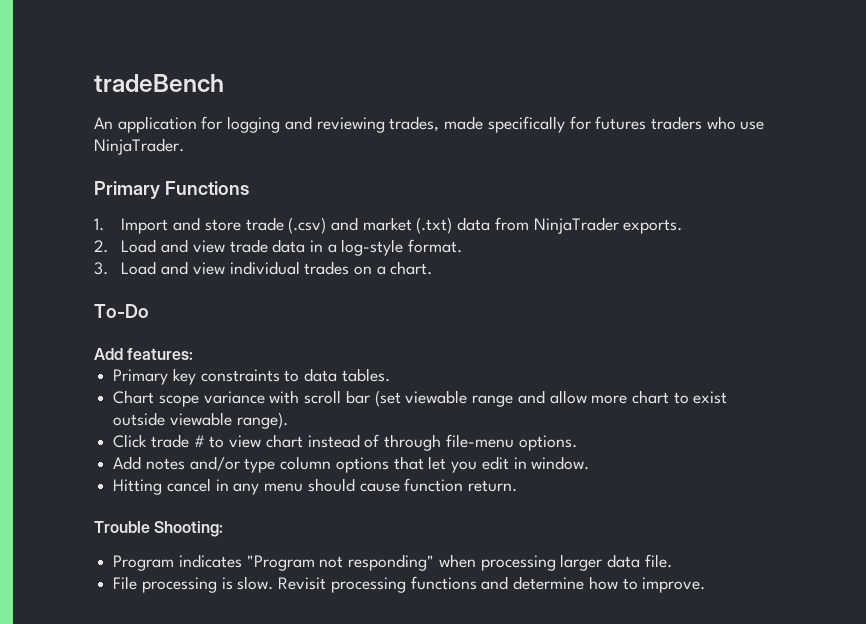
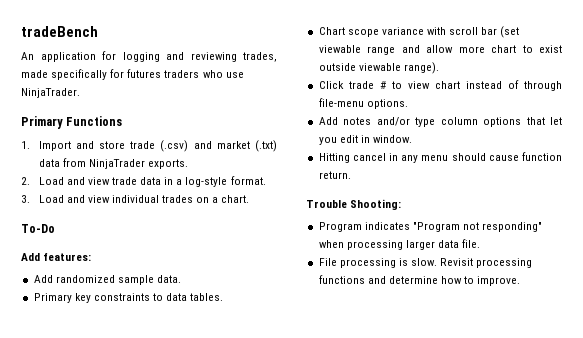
+ Add randomized sample data.

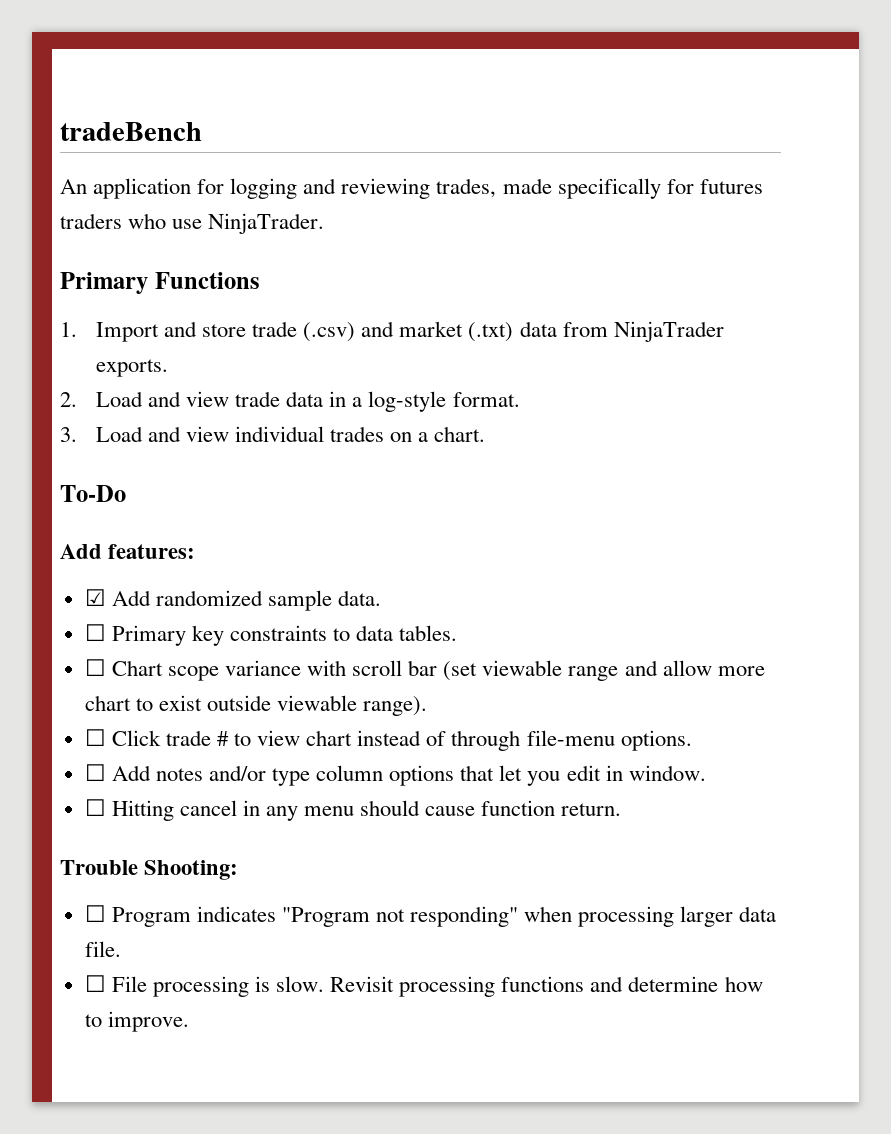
- Add randomized sample data.
+ ☑ Add randomized sample data.
- Primary key constraints to data tables.
+ ☐ Primary key constraints to data tables.
- Chart scope variance with scroll bar (set viewable range and allow more chart to exist outside viewable range).
+ ☐ Chart scope variance with scroll bar (set viewable range and allow more chart to exist outside viewable range).
- Click trade # to view chart instead of through file-menu options.
+ ☐ Click trade # to view chart instead of through file-menu options.
- Add notes and/or type column options that let you edit in window.
+ ☐ Add notes and/or type column options that let you edit in window.
- Hitting cancel in any menu should cause function return.
+ ☐ Hitting cancel in any menu should cause function return.
- Program indicates "Program not responding" when processing larger data file.
+ ☐ Program indicates "Program not responding" when processing larger data file.
- File processing is slow.
+ ☐ File processing is slow.

